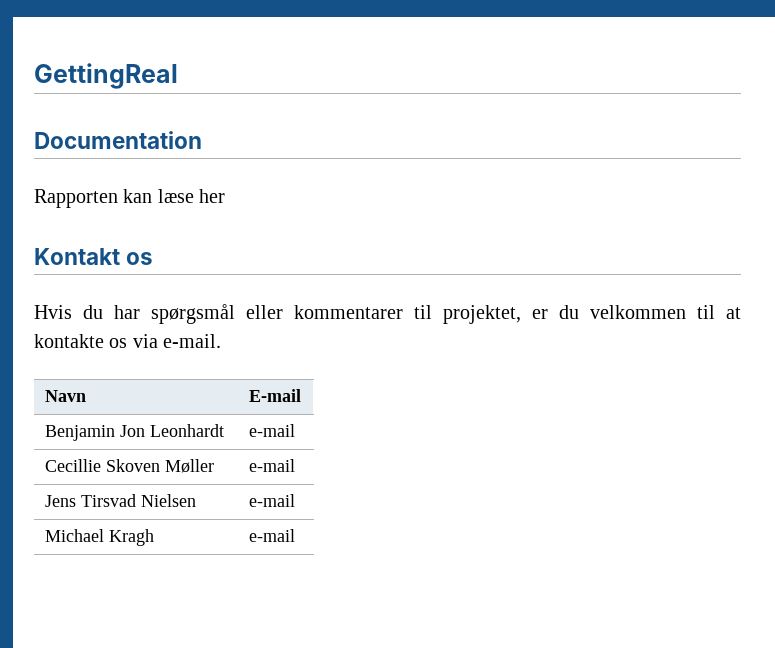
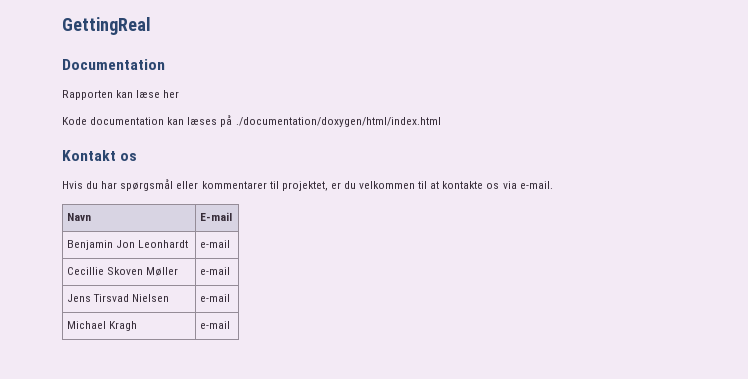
+ Kode documentation kan læses på ./documentation/doxygen/html/index.html

